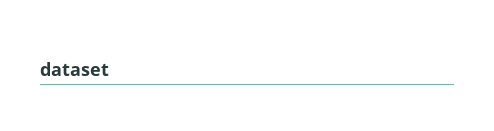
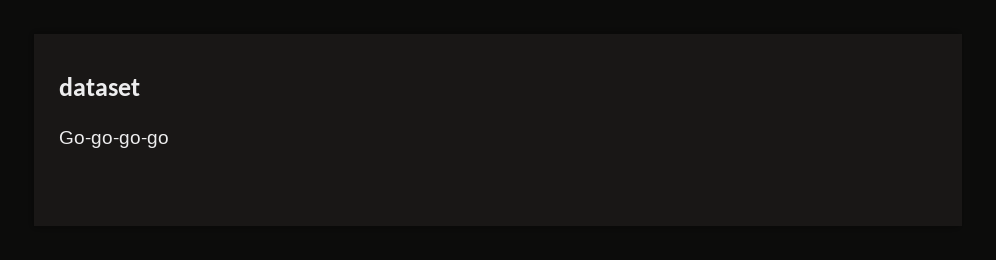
+ Go-go-go-go

